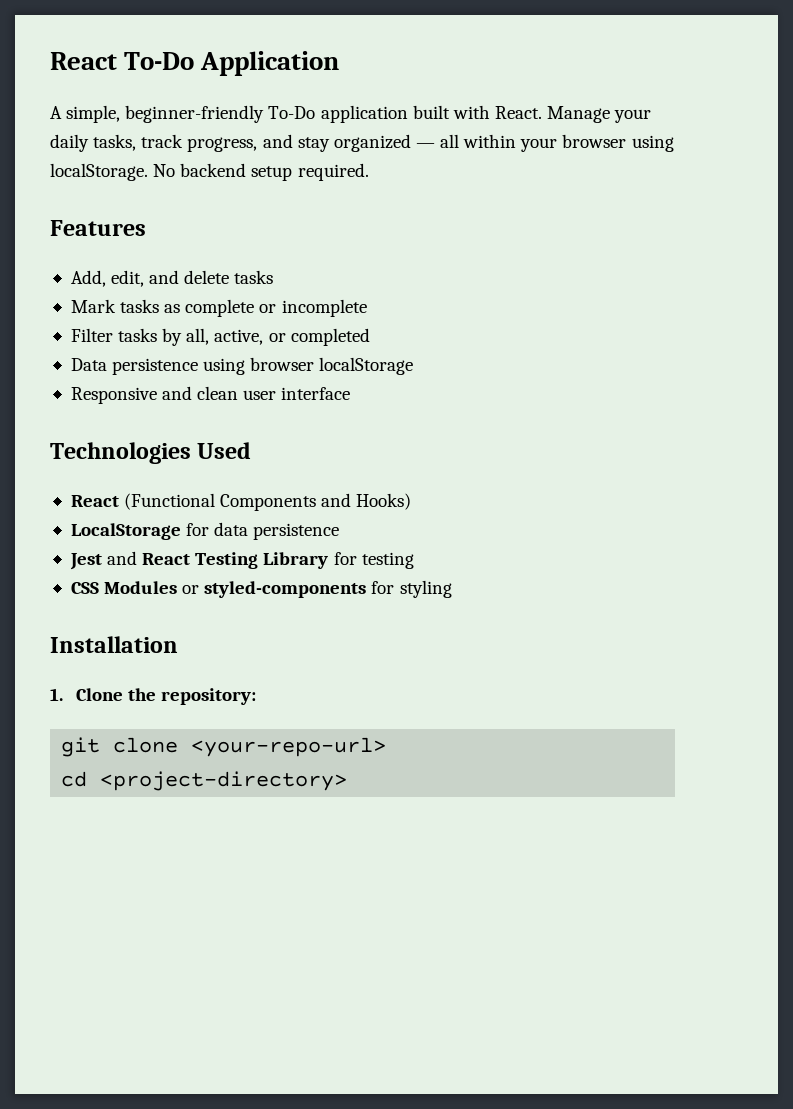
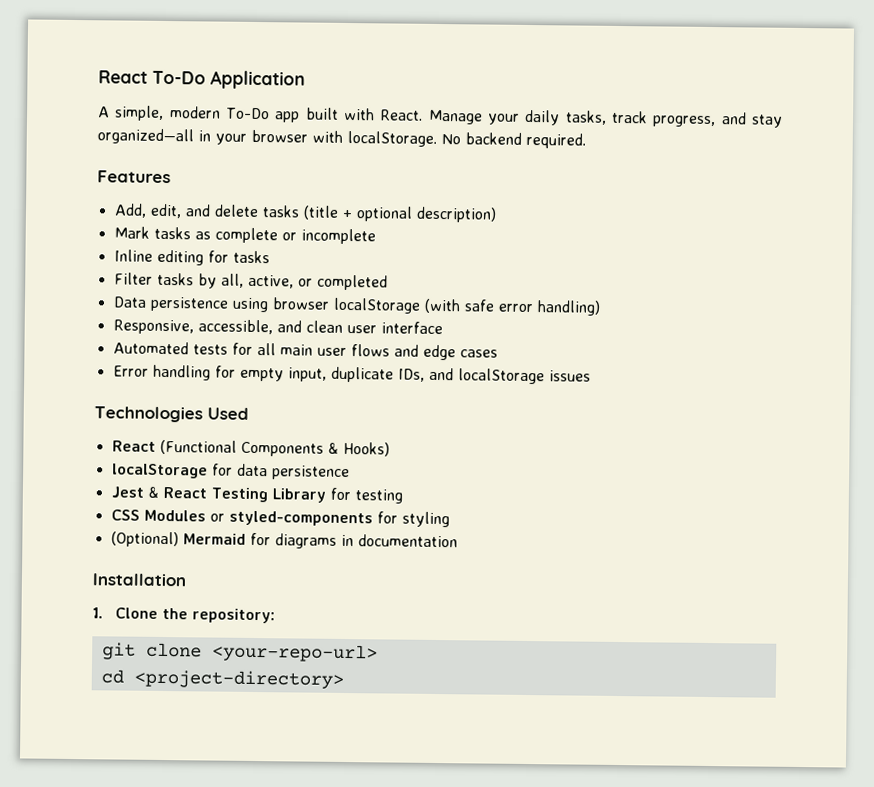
- A simple, beginner-friendly To-Do application built with React.
+ A simple, modern To-Do app built with React.
- Manage your daily tasks, track progress, and stay organized — all within your browser using localStorage.
+ Manage your daily tasks, track progress, and stay organized—all in your browser with localStorage.
- No backend setup required.
+ No backend required.
- Add, edit, and delete tasks
+ Add, edit, and delete tasks (title + optional description)
+ Inline editing for tasks
- Data persistence using browser localStorage
- Responsive and clean user interface
+ Data persistence using browser localStorage (with safe error handling)
+ Responsive, accessible, and clean user interface
+ Automated tests for all main user flows and edge cases
+ Error handling for empty input, duplicate IDs, and localStorage issues
- React (Functional Components and Hooks)
+ React (Functional Components & Hooks)
- LocalStorage for data persistence
+ localStorage for data persistence
- Jest and React Testing Library for testing
+ Jest & React Testing Library for testing
+ (Optional) Mermaid for diagrams in documentation

